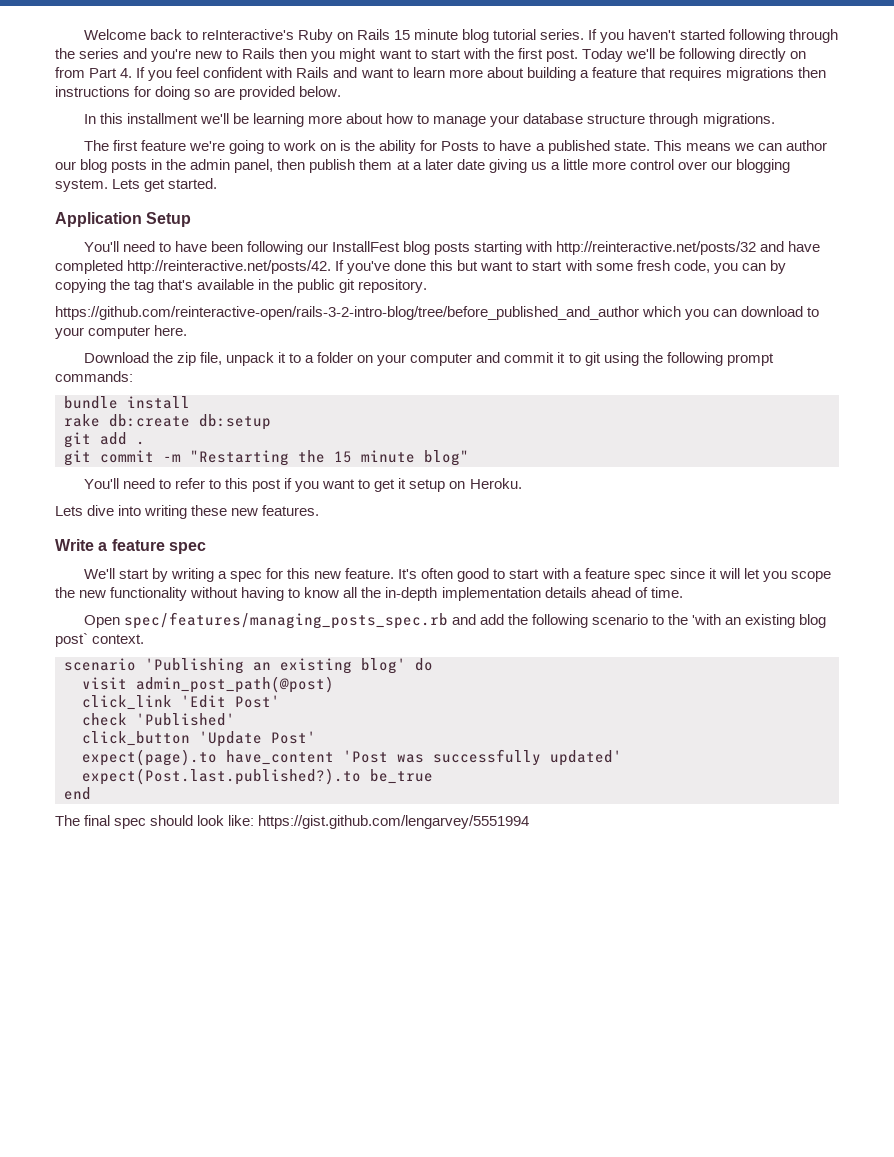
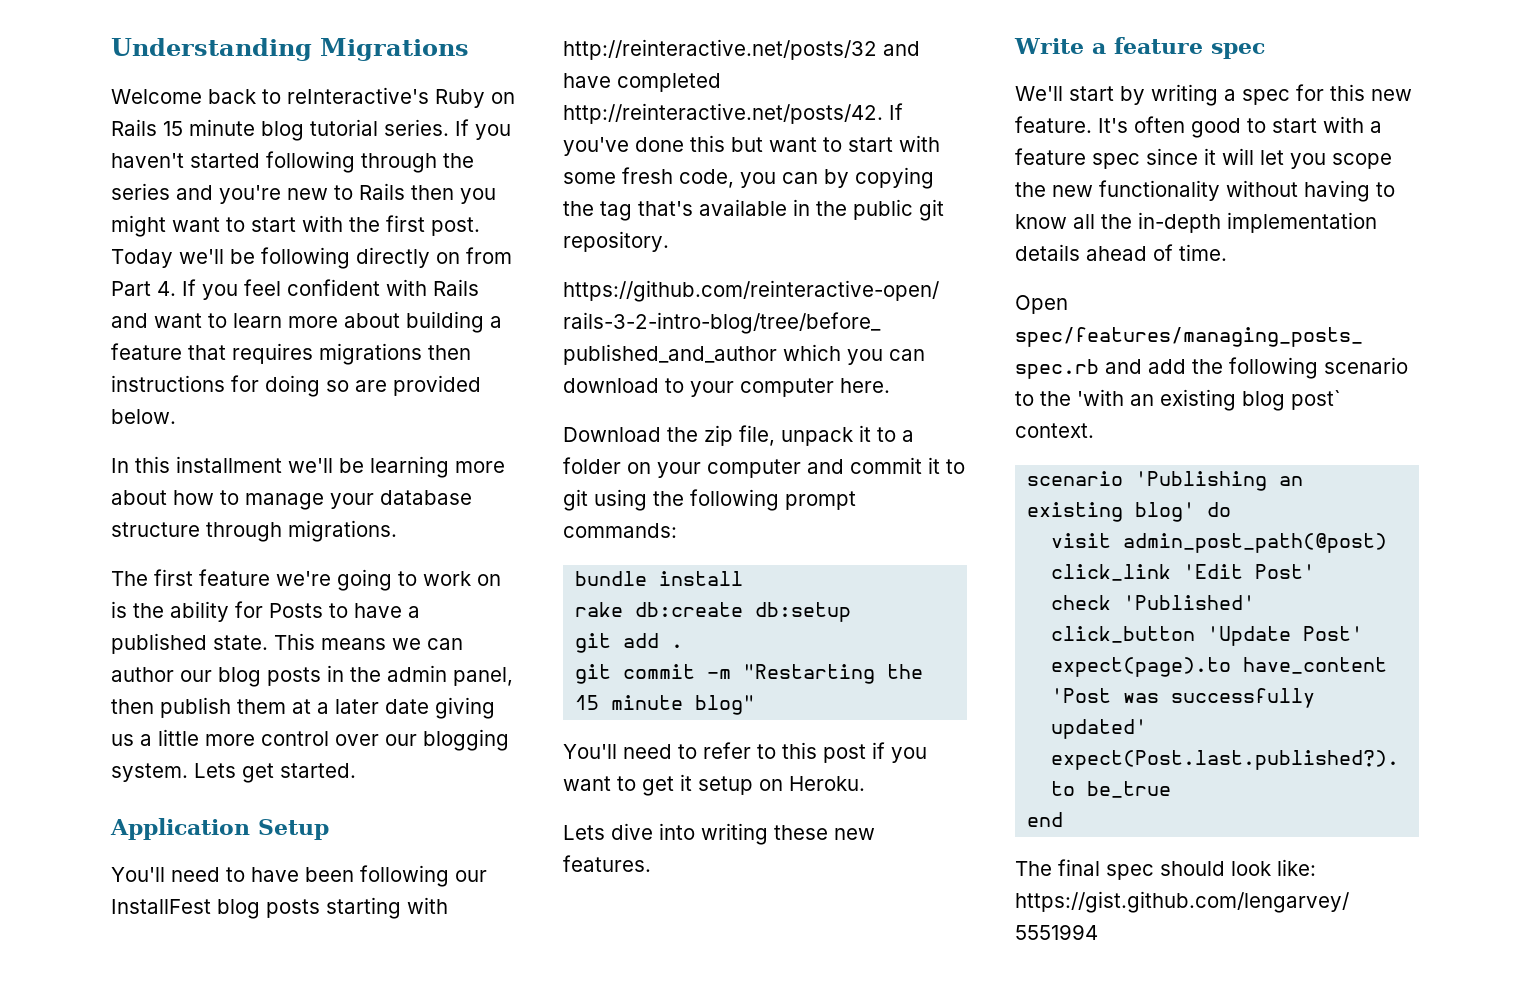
+ Understanding Migrations

